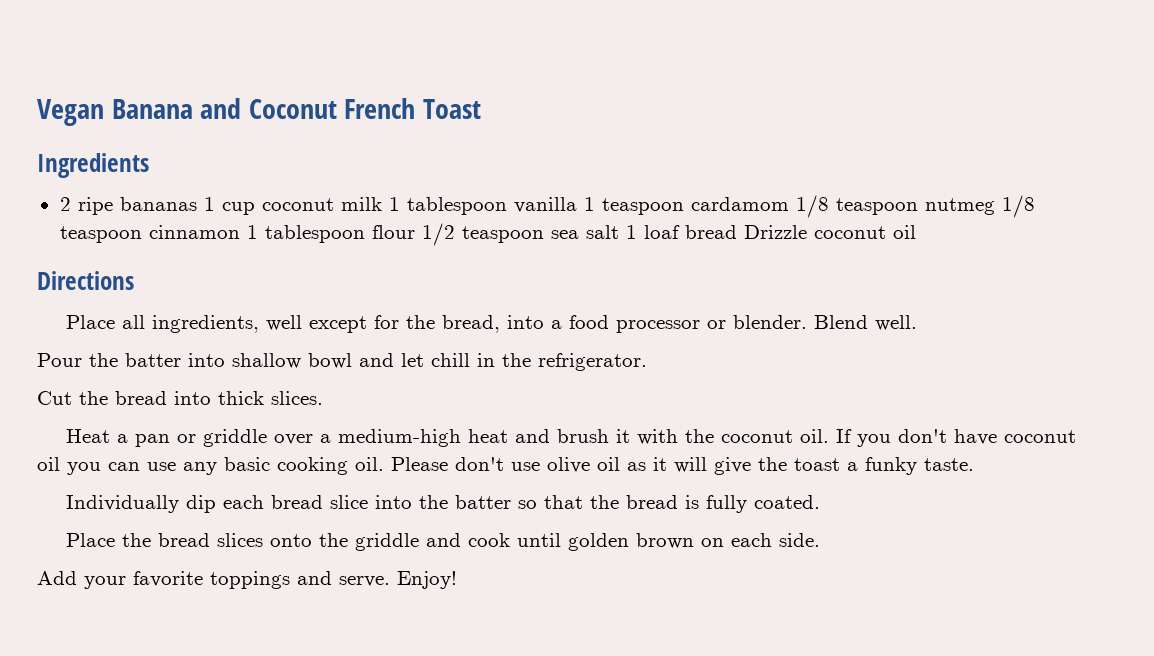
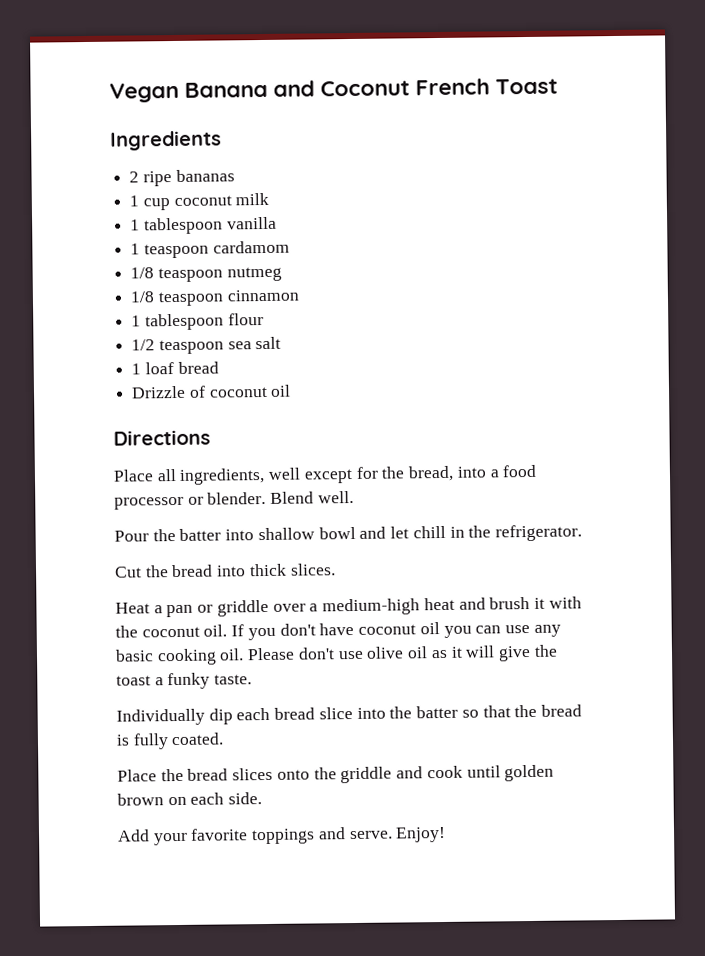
- 2 ripe bananas 1 cup coconut milk 1 tablespoon vanilla 1 teaspoon cardamom 1/8 teaspoon nutmeg 1/8 teaspoon cinnamon 1 tablespoon flour 1/2 teaspoon sea salt 1 loaf bread Drizzle coconut oil
+ 2 ripe bananas
+ 1 cup coconut milk
+ 1 tablespoon vanilla
+ 1 teaspoon cardamom
+ 1/8 teaspoon nutmeg
+ 1/8 teaspoon cinnamon
+ 1 tablespoon flour
+ 1/2 teaspoon sea salt
+ 1 loaf bread
+ Drizzle of coconut oil

